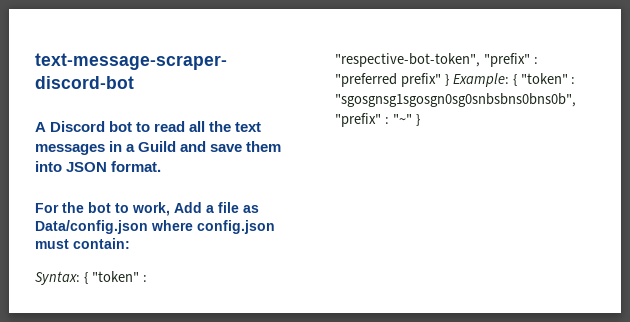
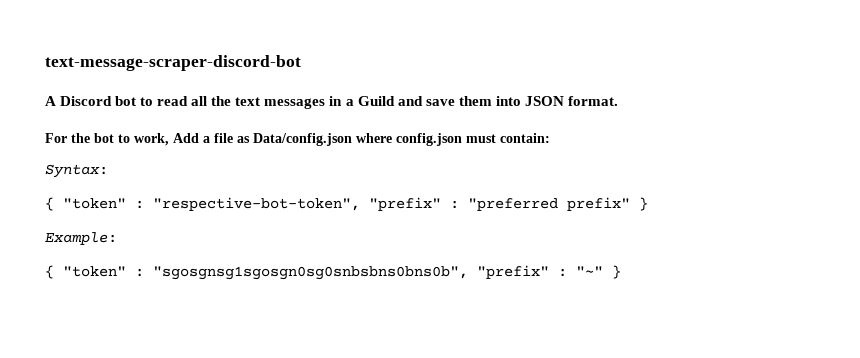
- Syntax: { "token" : "respective-bot-token", "prefix" : "preferred prefix" } Example: { "token" : "sgosgnsg1sgosgn0sg0snbsbns0bns0b", "prefix" : "~" }
+ Syntax:
+ { "token" : "respective-bot-token", "prefix" : "preferred prefix" }
+ Example:
+ { "token" : "sgosgnsg1sgosgn0sg0snbsbns0bns0b", "prefix" : "~" }

